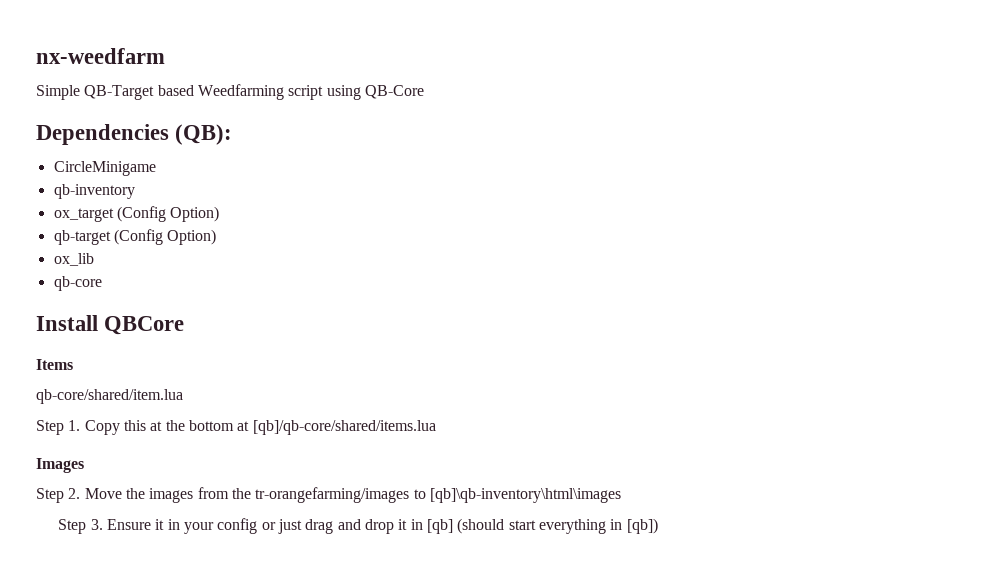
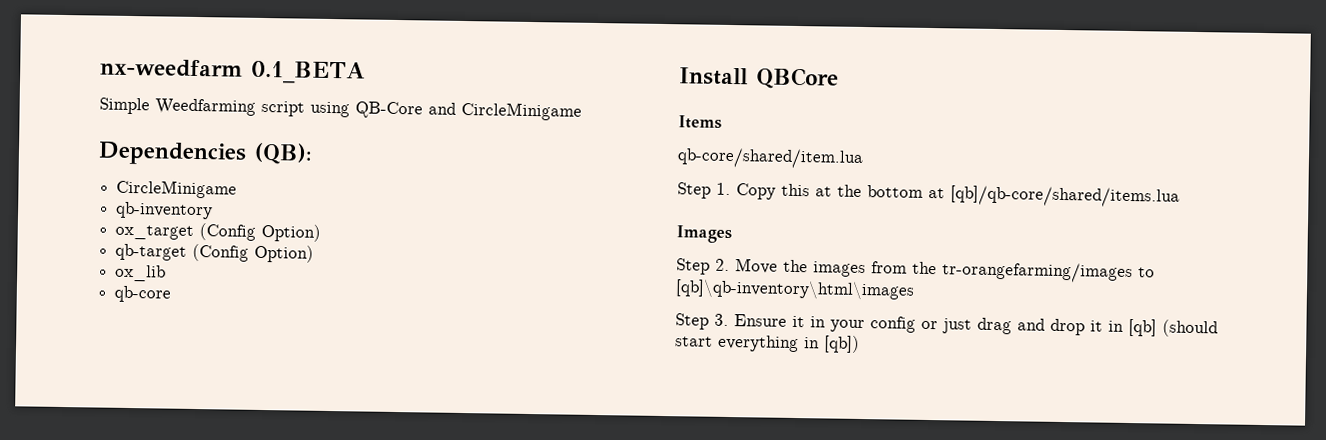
- nx-weedfarm
+ nx-weedfarm 0.1_BETA
- Simple QB-Target based Weedfarming script using QB-Core
+ Simple Weedfarming script using QB-Core and CircleMinigame

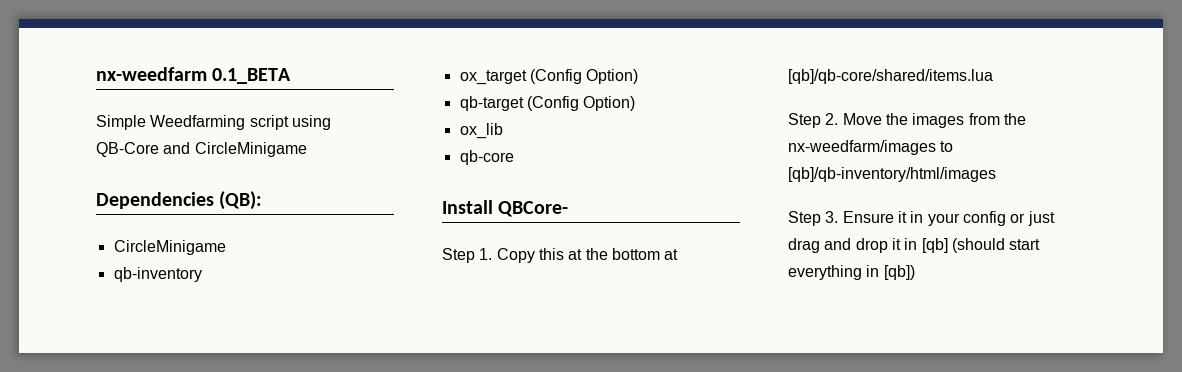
- Install QBCore
- Items
- qb-core/shared/item.lua
+ Install QBCore-
- Images
- Step 2. Move the images from the tr-orangefarming/images to [qb]\qb-inventory\html\images
+ Step 2. Move the images from the nx-weedfarm/images to [qb]/qb-inventory/html/images

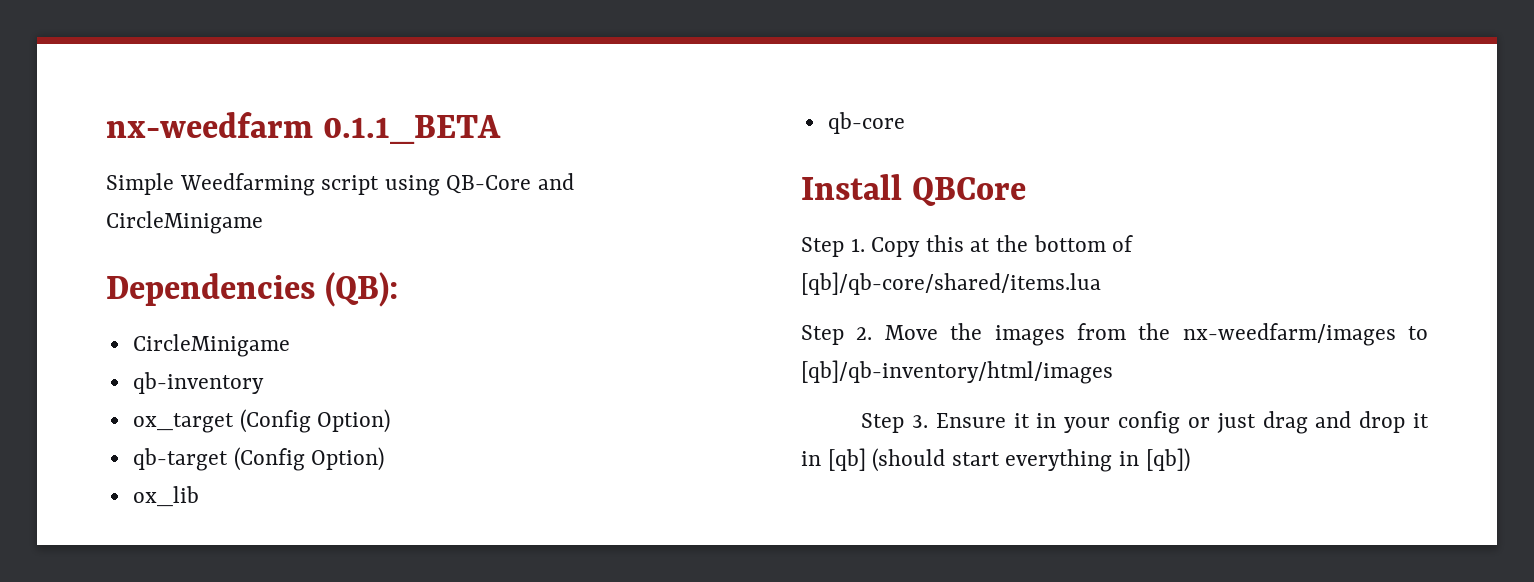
- nx-weedfarm 0.1_BETA
+ nx-weedfarm 0.1.1_BETA
- Install QBCore-
+ Install QBCore
- Step 1. Copy this at the bottom at [qb]/qb-core/shared/items.lua
+ Step 1. Copy this at the bottom of [qb]/qb-core/shared/items.lua

